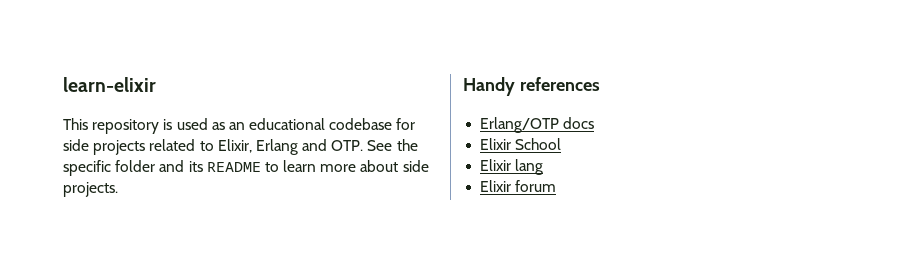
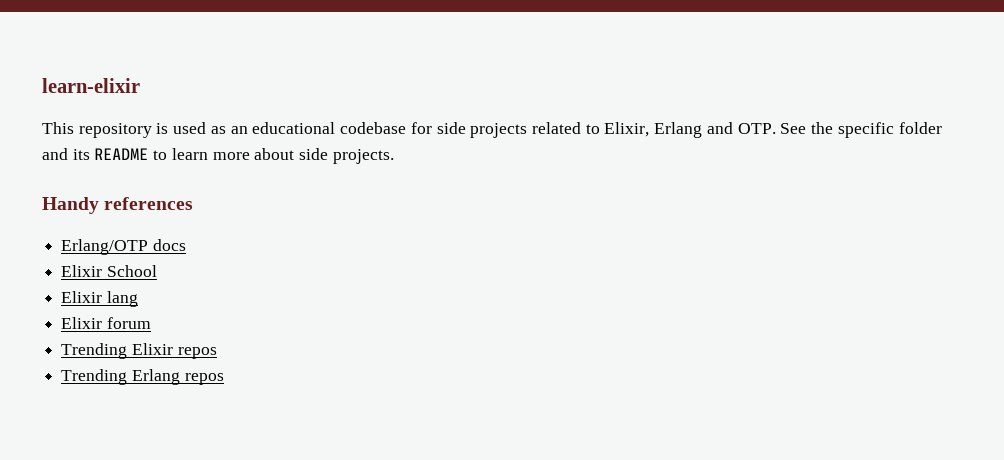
+ Trending Elixir repos
+ Trending Erlang repos

